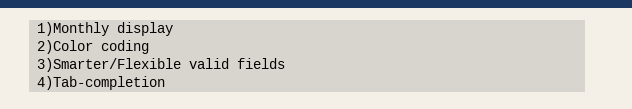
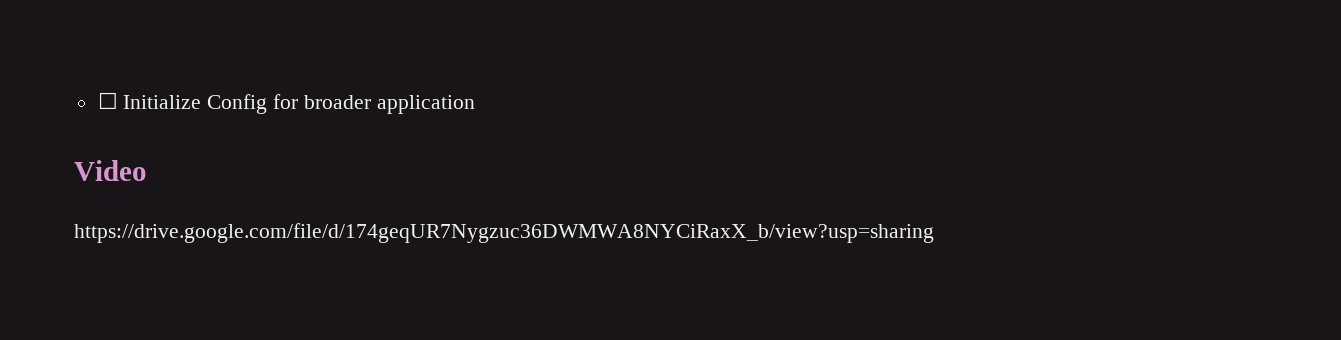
- 1)Monthly display
- 2)Color coding
- 3)Smarter/Flexible valid fields
- 4)Tab-completion
+ ☐ Initialize Config for broader application
+ Video
+ https://drive.google.com/file/d/174geqUR7Nygzuc36DWMWA8NYCiRaxX_b/view?usp=sharing

